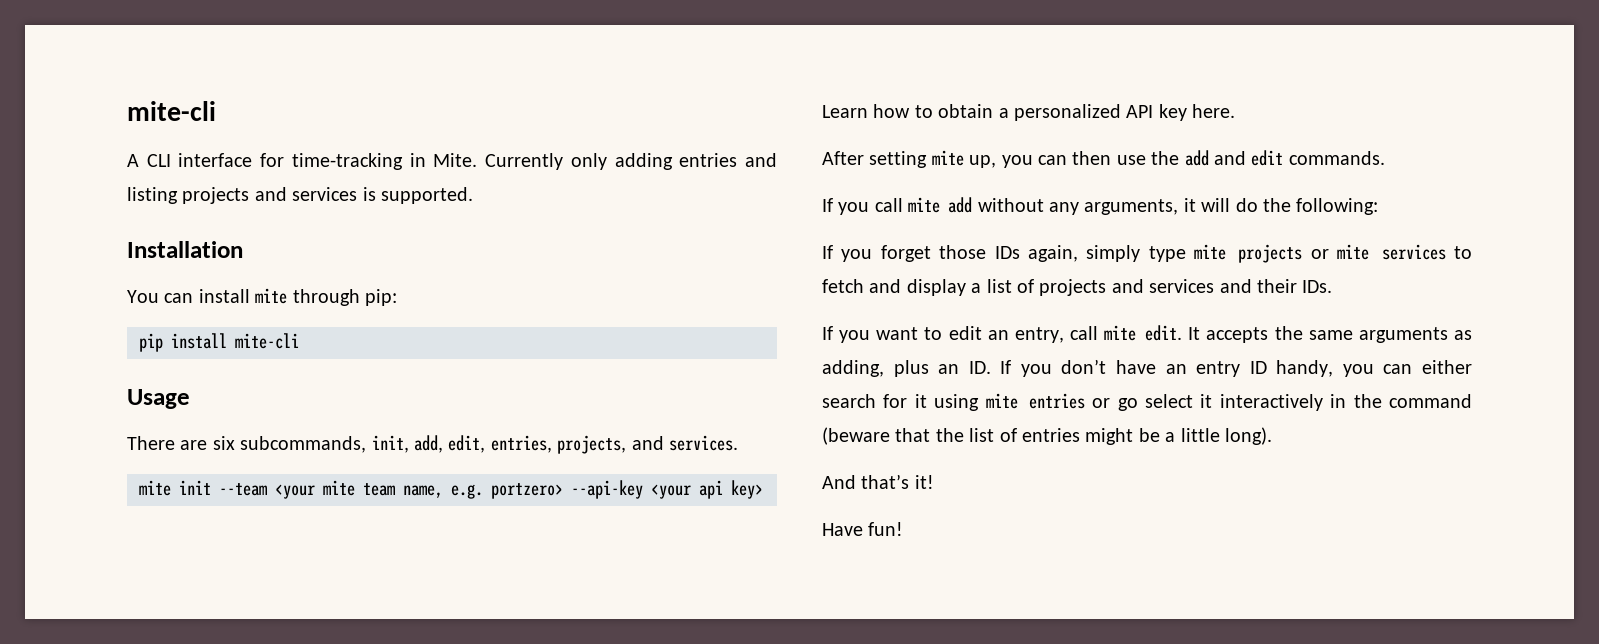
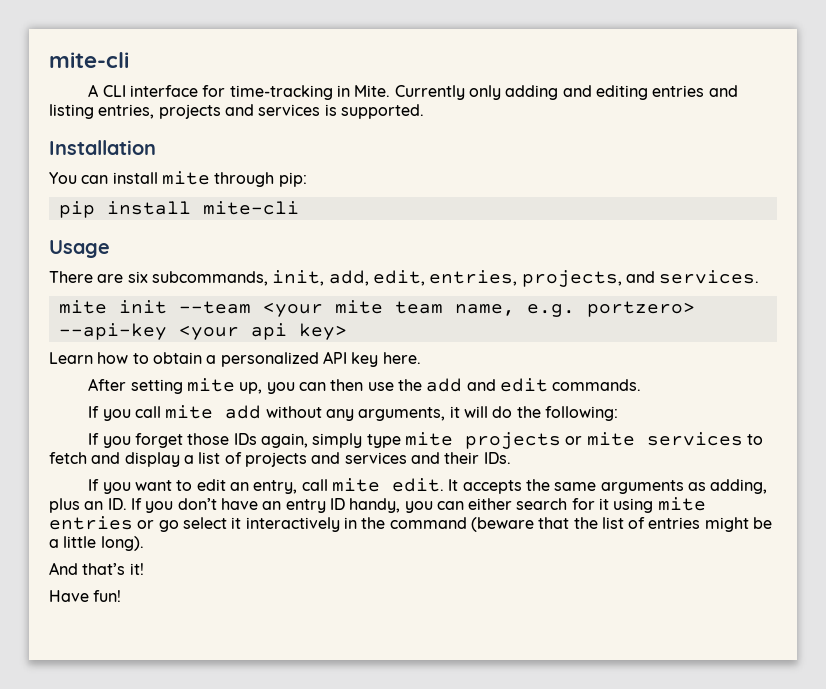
- Currently only adding entries and listing projects and services is supported.
+ Currently only adding and editing entries and listing entries, projects and services is supported.

